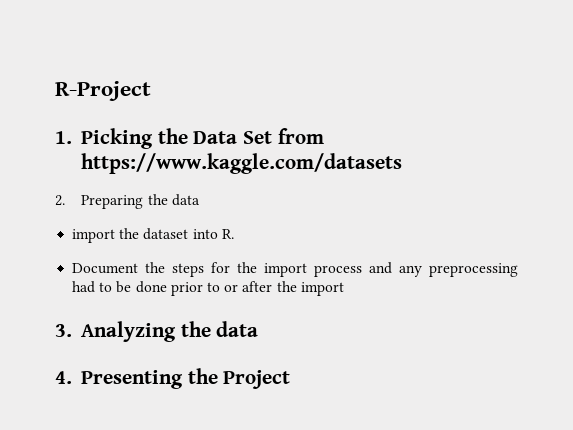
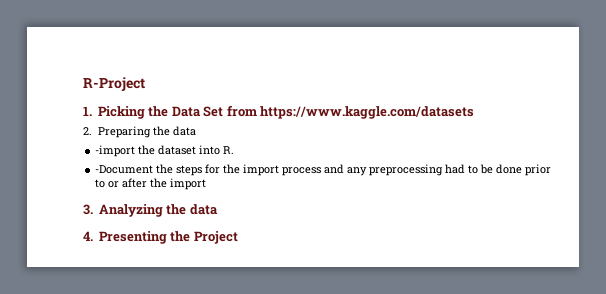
- import the dataset into R.
+ -import the dataset into R.
- Document the steps for the import process and any preprocessing had to be done prior to or after the import
+ -Document the steps for the import process and any preprocessing had to be done prior to or after the import

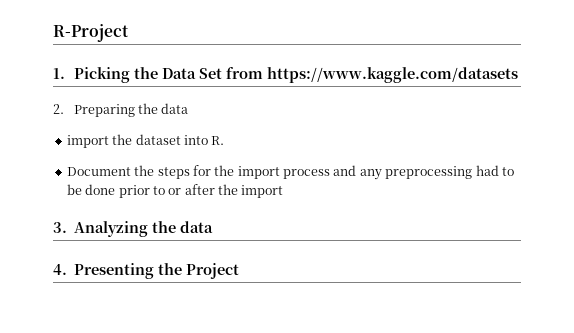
- -import the dataset into R.
+ import the dataset into R.
- -Document the steps for the import process and any preprocessing had to be done prior to or after the import
+ Document the steps for the import process and any preprocessing had to be done prior to or after the import

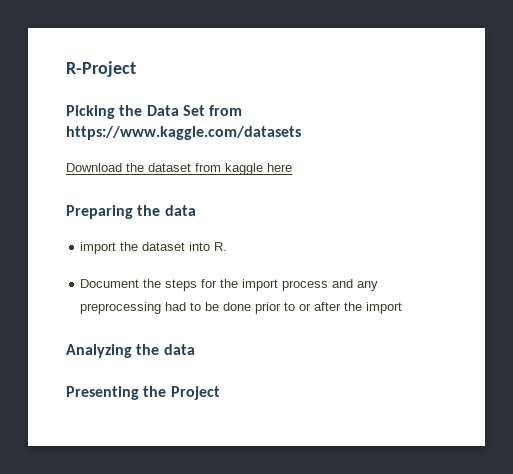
- 1. Picking the Data Set from https://www.kaggle.com/datasets
+ Picking the Data Set from https://www.kaggle.com/datasets
- 2. Preparing the data
+ Download the dataset from kaggle here
+ Preparing the data
- 3. Analyzing the data
+ Analyzing the data
- 4. Presenting the Project
+ Presenting the Project

